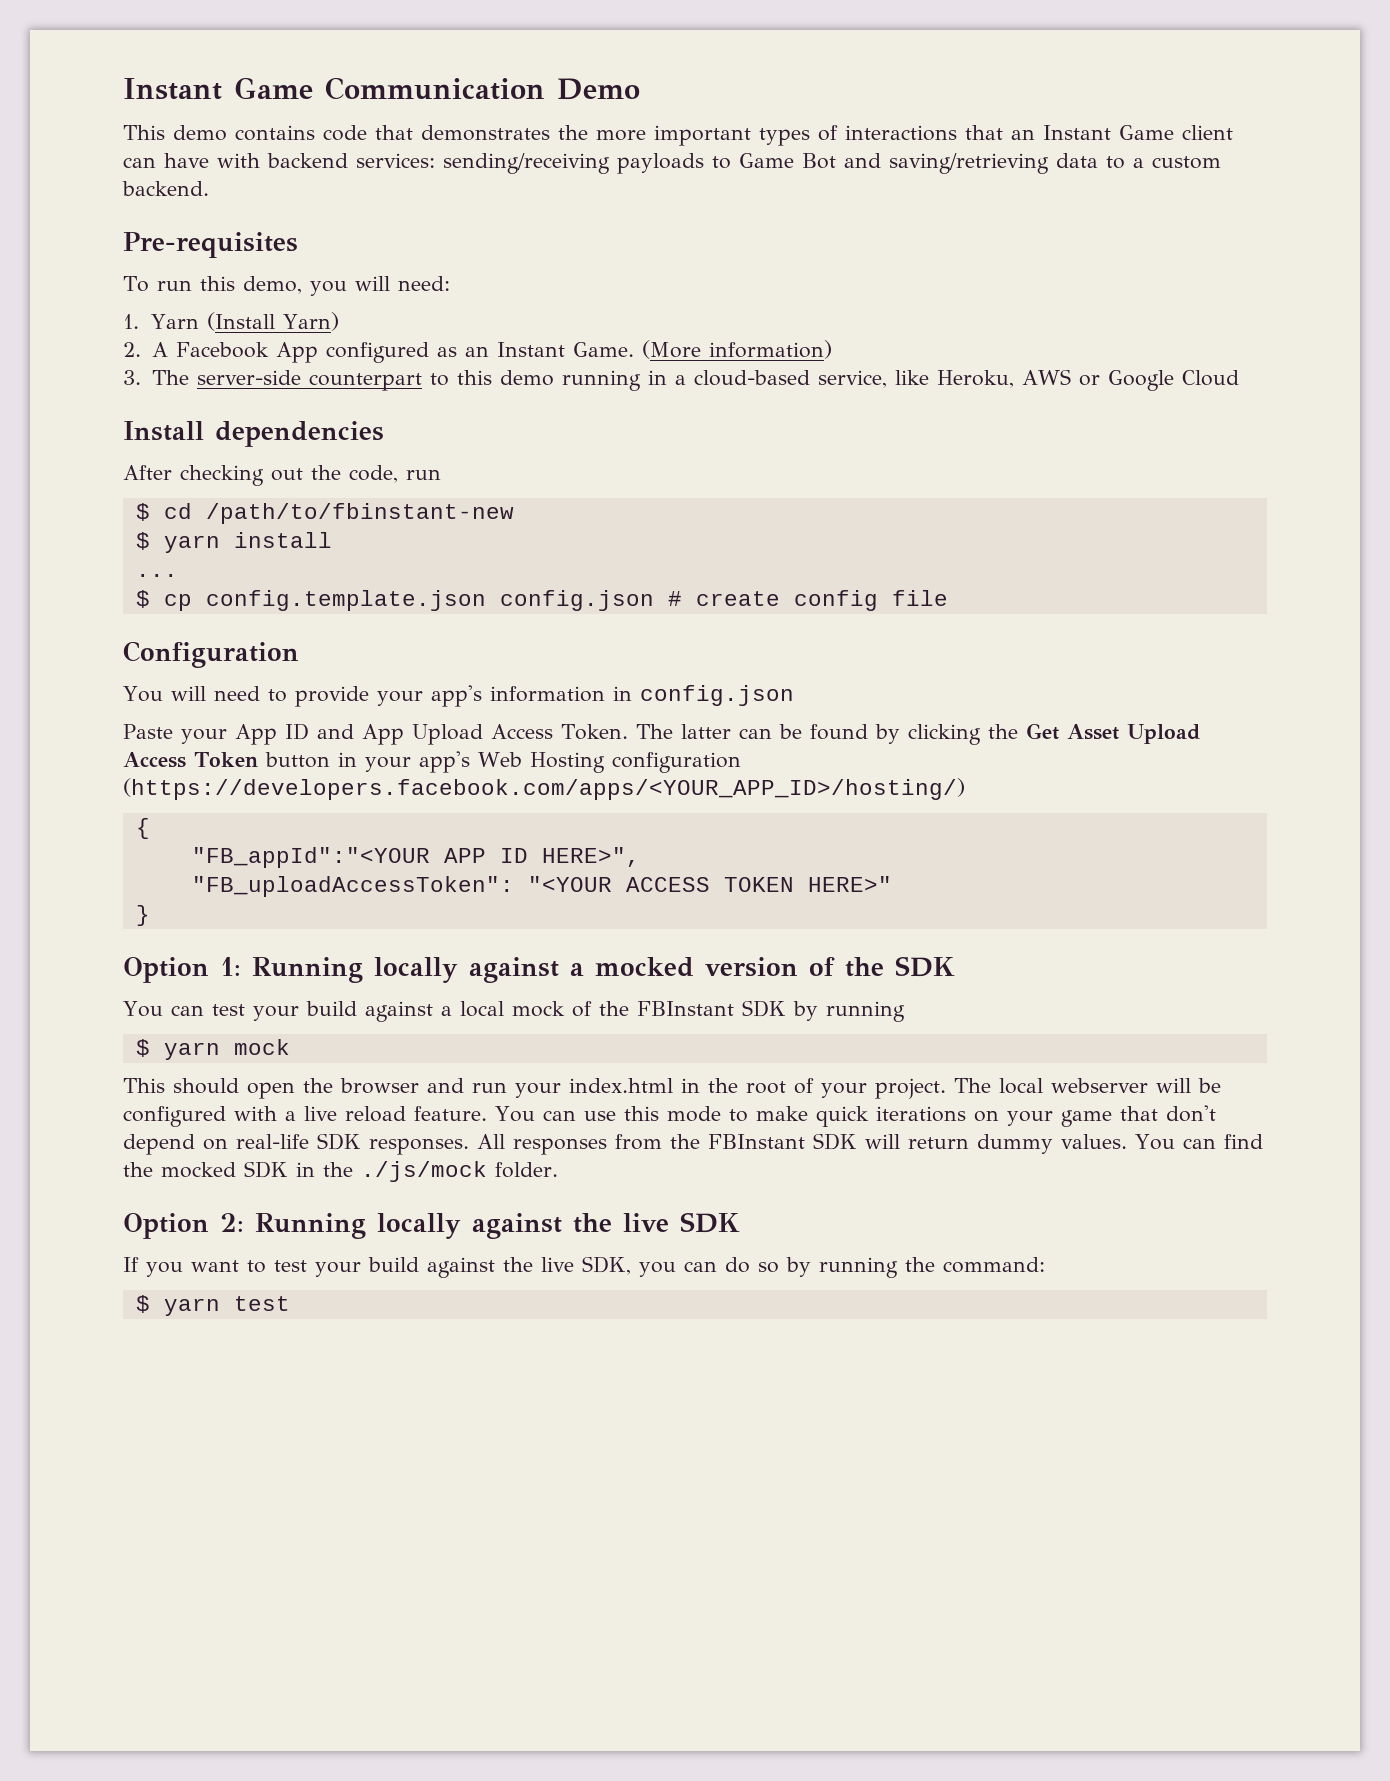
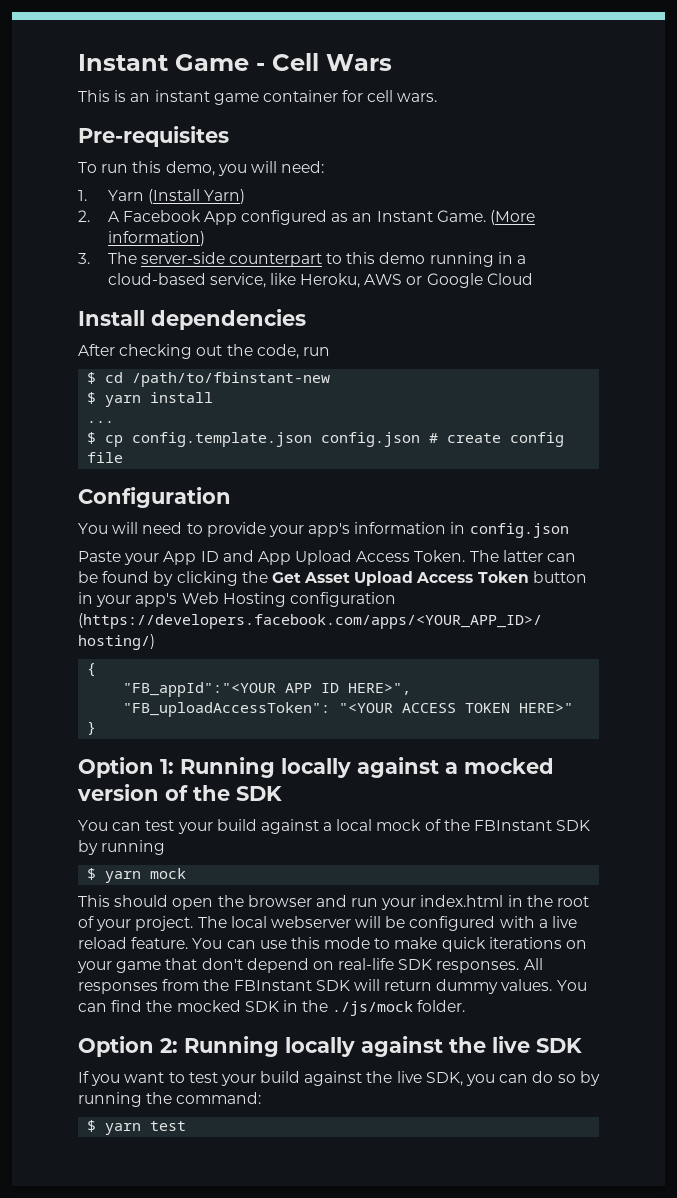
- Instant Game Communication Demo
- This demo contains code that demonstrates the more important types of interactions that an Instant Game client can have with backend services: sending/receiving payloads to Game Bot and saving/retrieving data to a custom backend.
+ Instant Game - Cell Wars
+ This is an instant game container for cell wars.

